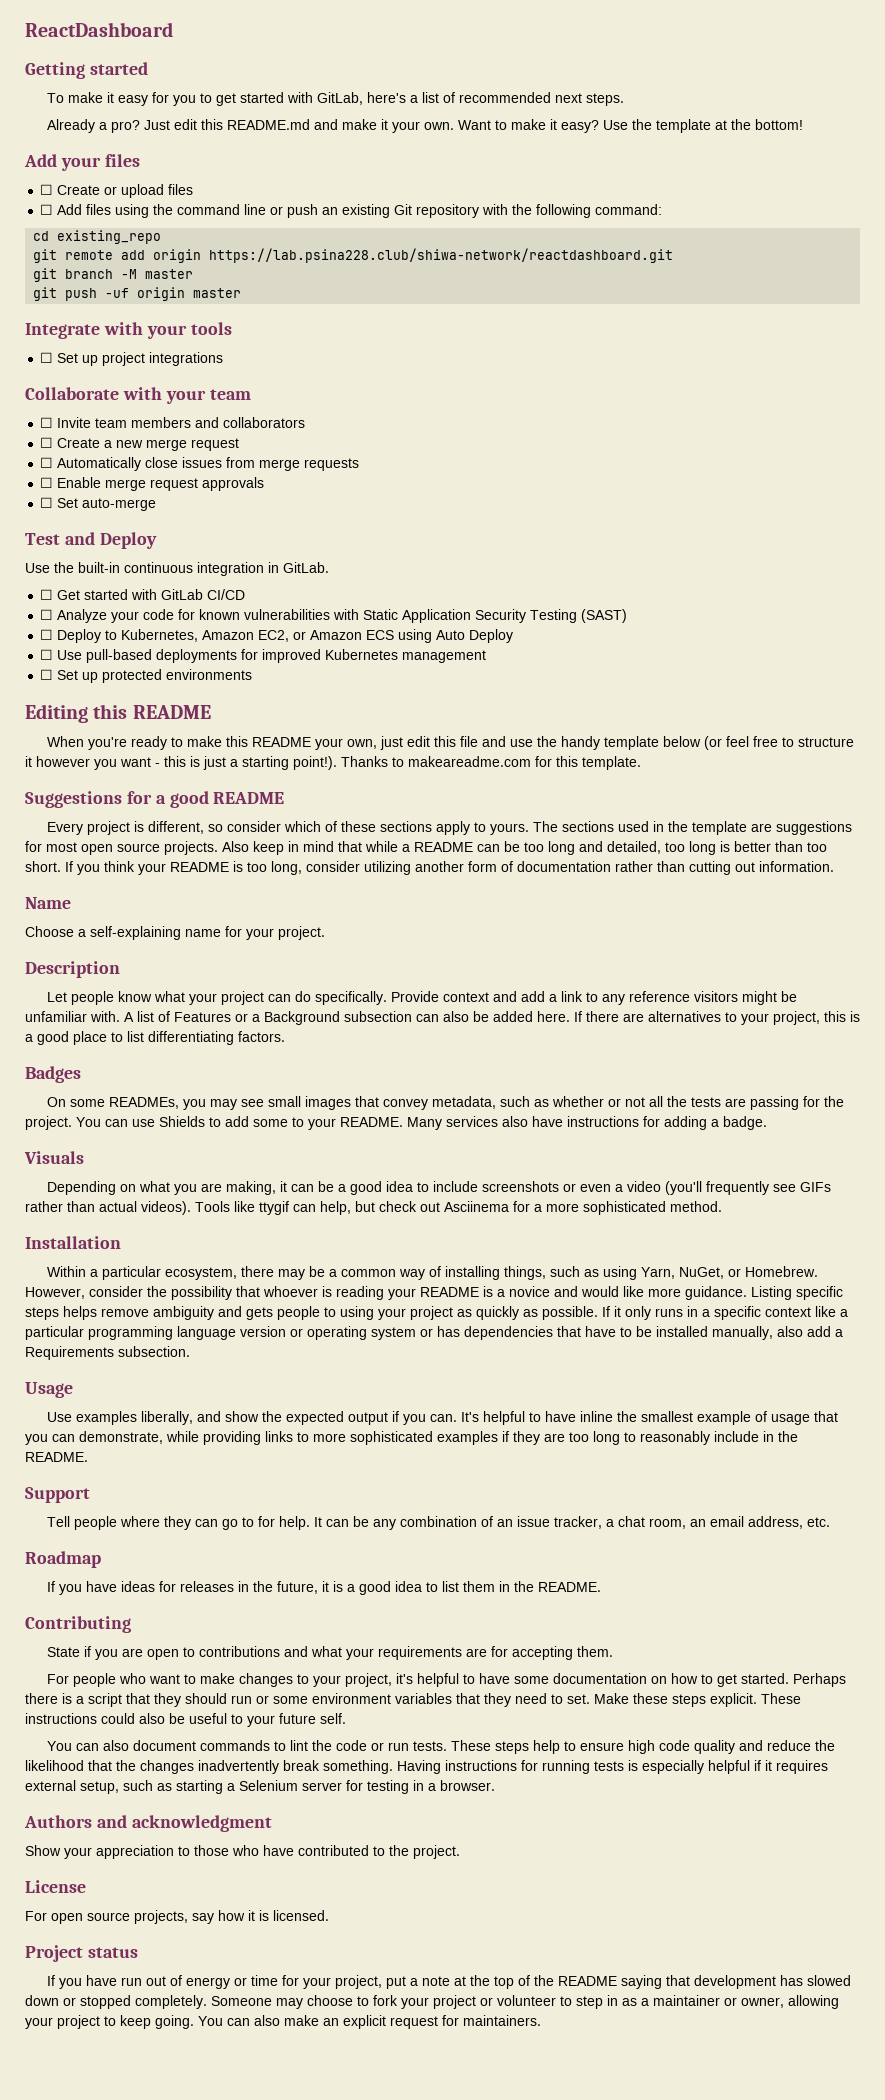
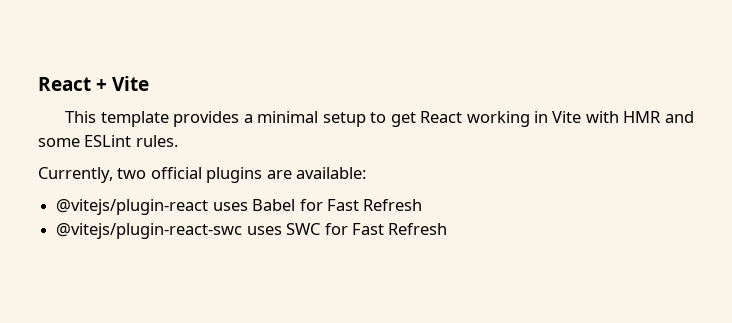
- ReactDashboard
- Getting started
- To make it easy for you to get started with GitLab, here's a list of recommended next steps.
- Already a pro? Just edit this README.md and make it your own. Want to make it easy? Use the template at the bottom!
- Add your files
- ☐ Create or upload files
- ☐ Add files using the command line or push an existing Git repository with the following command:
- cd existing_repo
- git remote add origin https://lab.psina228.club/shiwa-network/reactdashboard.git
- git branch -M master
- git push -uf origin master
- Integrate with your tools
- ☐ Set up project integrations
- Collaborate with your team
- ☐ Invite team members and collaborators
- ☐ Create a new merge request
- ☐ Automatically close issues from merge requests
- ☐ Enable merge request approvals
- ☐ Set auto-merge
- Test and Deploy
- Use the built-in continuous integration in GitLab.
- ☐ Get started with GitLab CI/CD
- ☐ Analyze your code for known vulnerabilities with Static Application Security Testing (SAST)
- ☐ Deploy to Kubernetes, Amazon EC2, or Amazon ECS using Auto Deploy
- ☐ Use pull-based deployments for improved Kubernetes management
- ☐ Set up protected environments
- Editing this README
- When you're ready to make this README your own, just edit this file and use the handy template below (or feel free to structure it however you want - this is just a starting point!). Thanks to makeareadme.com for this template.
- Suggestions for a good README
- Every project is different, so consider which of these sections apply to yours. The sections used in the template are suggestions for most open source projects. Also keep in mind that while a README can be too long and detailed, too long is better than too short. If you think your README is too long, consider utilizing another form of documentation rather than cutting out information.
- Name
- Choose a self-explaining name for your project.
- Description
- Let people know what your project can do specifically. Provide context and add a link to any reference visitors might be unfamiliar with. A list of Features or a Background subsection can also be added here. If there are alternatives to your project, this is a good place to list differentiating factors.
- Badges
- On some READMEs, you may see small images that convey metadata, such as whether or not all the tests are passing for the project. You can use Shields to add some to your README. Many services also have instructions for adding a badge.
- Visuals
- Depending on what you are making, it can be a good idea to include screenshots or even a video (you'll frequently see GIFs rather than actual videos). Tools like ttygif can help, but check out Asciinema for a more sophisticated method.
- Installation
- Within a particular ecosystem, there may be a common way of installing things, such as using Yarn, NuGet, or Homebrew. However, consider the possibility that whoever is reading your README is a novice and would like more guidance. Listing specific steps helps remove ambiguity and gets people to using your project as quickly as possible. If it only runs in a specific context like a particular programming language version or operating system or has dependencies that have to be installed manually, also add a Requirements subsection.
- Usage
- Use examples liberally, and show the expected output if you can. It's helpful to have inline the smallest example of usage that you can demonstrate, while providing links to more sophisticated examples if they are too long to reasonably include in the README.
- Support
- Tell people where they can go to for help. It can be any combination of an issue tracker, a chat room, an email address, etc.
- Roadmap
- If you have ideas for releases in the future, it is a good idea to list them in the README.
- Contributing
- State if you are open to contributions and what your requirements are for accepting them.
- For people who want to make changes to your project, it's helpful to have some documentation on how to get started. Perhaps there is a script that they should run or some environment variables that they need to set. Make these steps explicit. These instructions could also be useful to your future self.
- You can also document commands to lint the code or run tests. These steps help to ensure high code quality and reduce the likelihood that the changes inadvertently break something. Having instructions for running tests is especially helpful if it requires external setup, such as starting a Selenium server for testing in a browser.
- Authors and acknowledgment
- Show your appreciation to those who have contributed to the project.
- License
- For open source projects, say how it is licensed.
- Project status
- If you have run out of energy or time for your project, put a note at the top of the README saying that development has slowed down or stopped completely. Someone may choose to fork your project or volunteer to step in as a maintainer or owner, allowing your project to keep going. You can also make an explicit request for maintainers.
+ React + Vite
+ This template provides a minimal setup to get React working in Vite with HMR and some ESLint rules.
+ Currently, two official plugins are available:
+ @vitejs/plugin-react uses Babel for Fast Refresh
+ @vitejs/plugin-react-swc uses SWC for Fast Refresh

